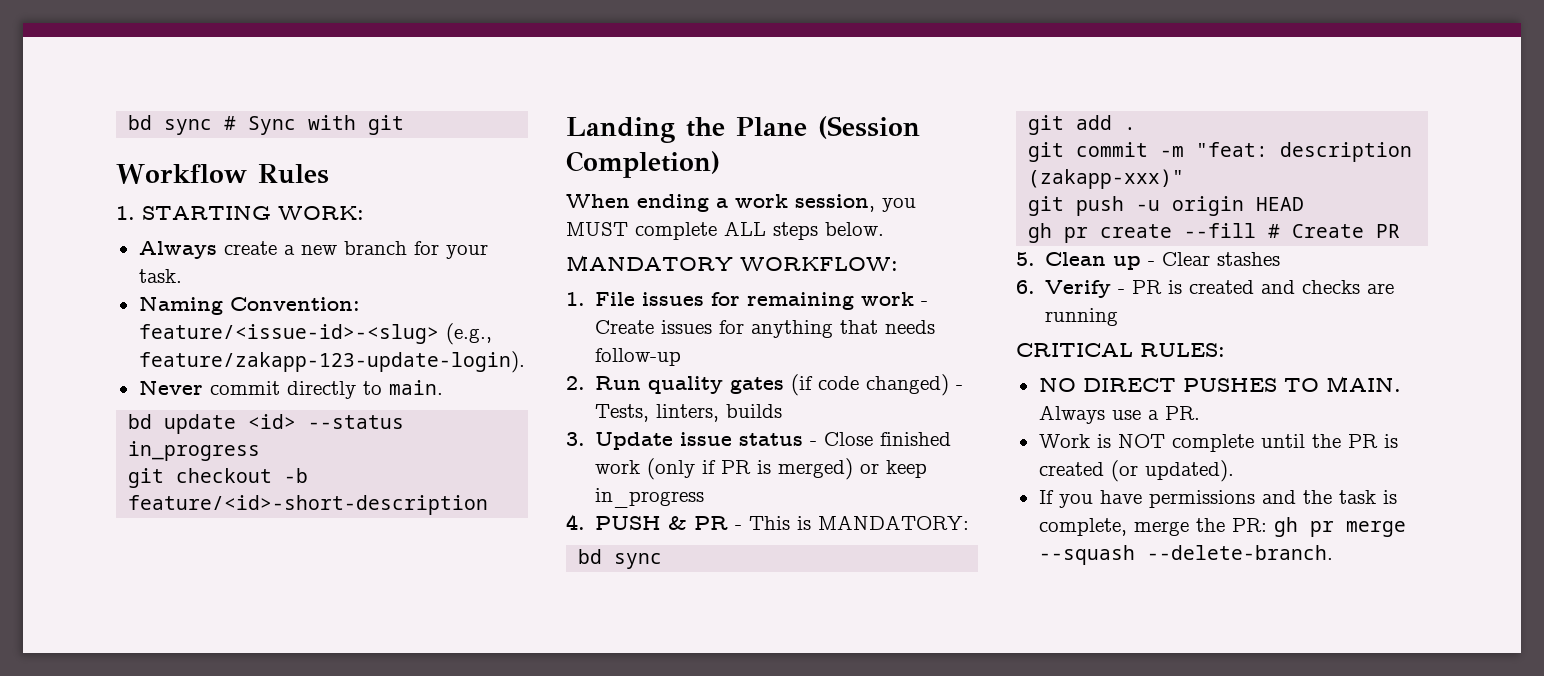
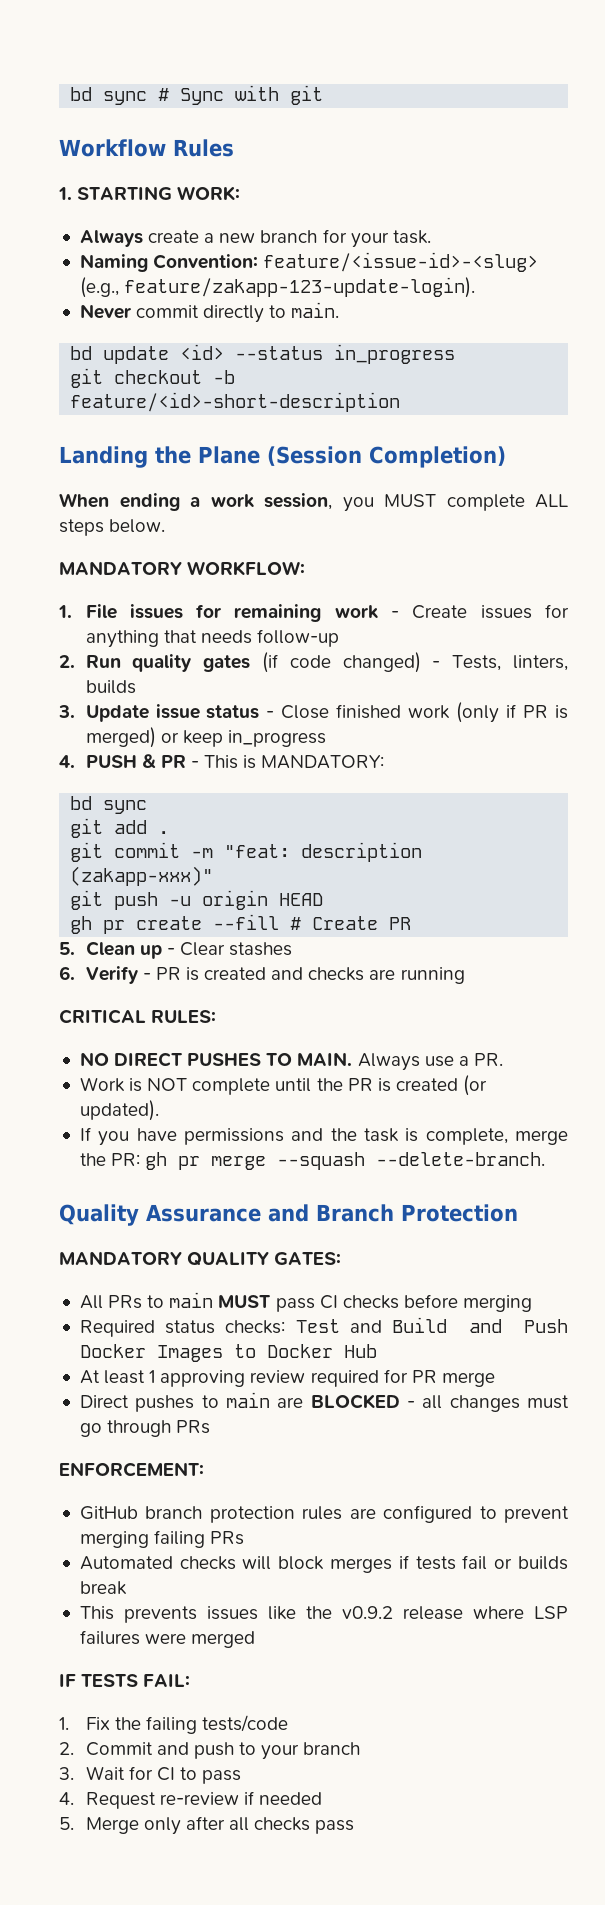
+ Quality Assurance and Branch Protection
+ MANDATORY QUALITY GATES:
+ All PRs to main MUST pass CI checks before merging
+ Required status checks: Test and Build and Push Docker Images to Docker Hub
+ At least 1 approving review required for PR merge
+ Direct pushes to main are BLOCKED - all changes must go through PRs
+ ENFORCEMENT:
+ GitHub branch protection rules are configured to prevent merging failing PRs
+ Automated checks will block merges if tests fail or builds break
+ This prevents issues like the v0.9.2 release where LSP failures were merged
+ IF TESTS FAIL:
+ 1. Fix the failing tests/code
+ 2. Commit and push to your branch
+ 3. Wait for CI to pass
+ 4. Request re-review if needed
+ 5. Merge only after all checks pass

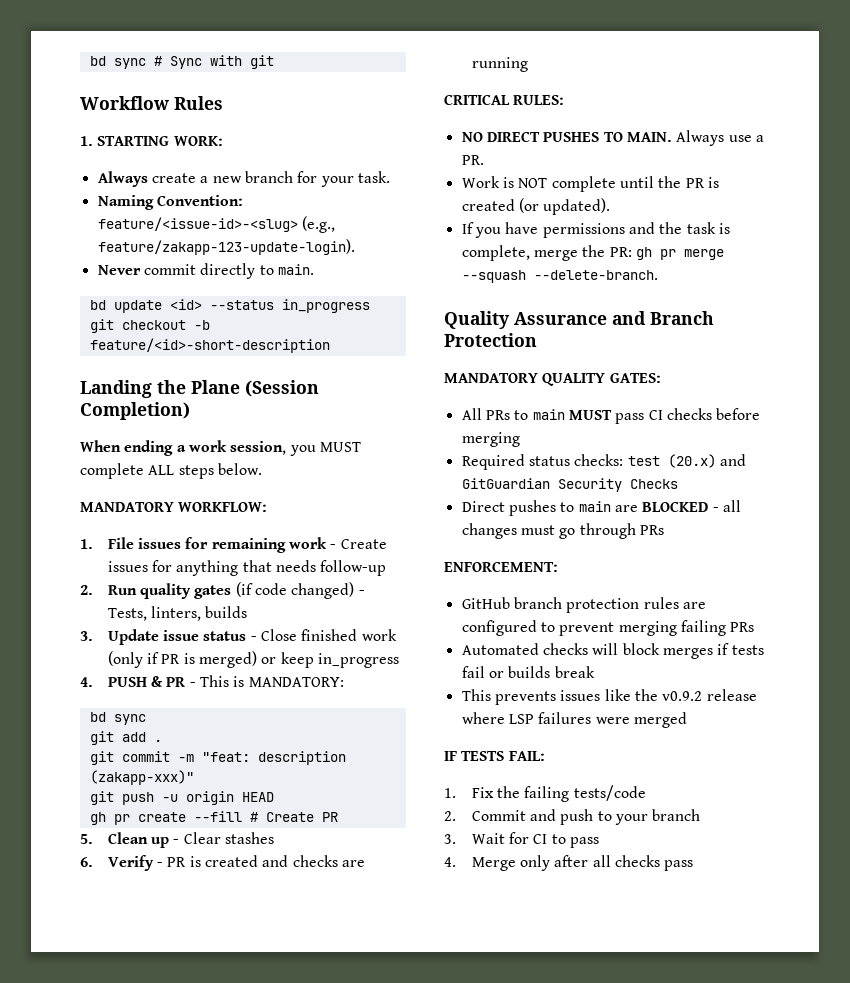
- Required status checks: Test and Build and Push Docker Images to Docker Hub
- At least 1 approving review required for PR merge
+ Required status checks: test (20.x) and GitGuardian Security Checks
- 4. Request re-review if needed
- 5. Merge only after all checks pass
+ 4. Merge only after all checks pass

